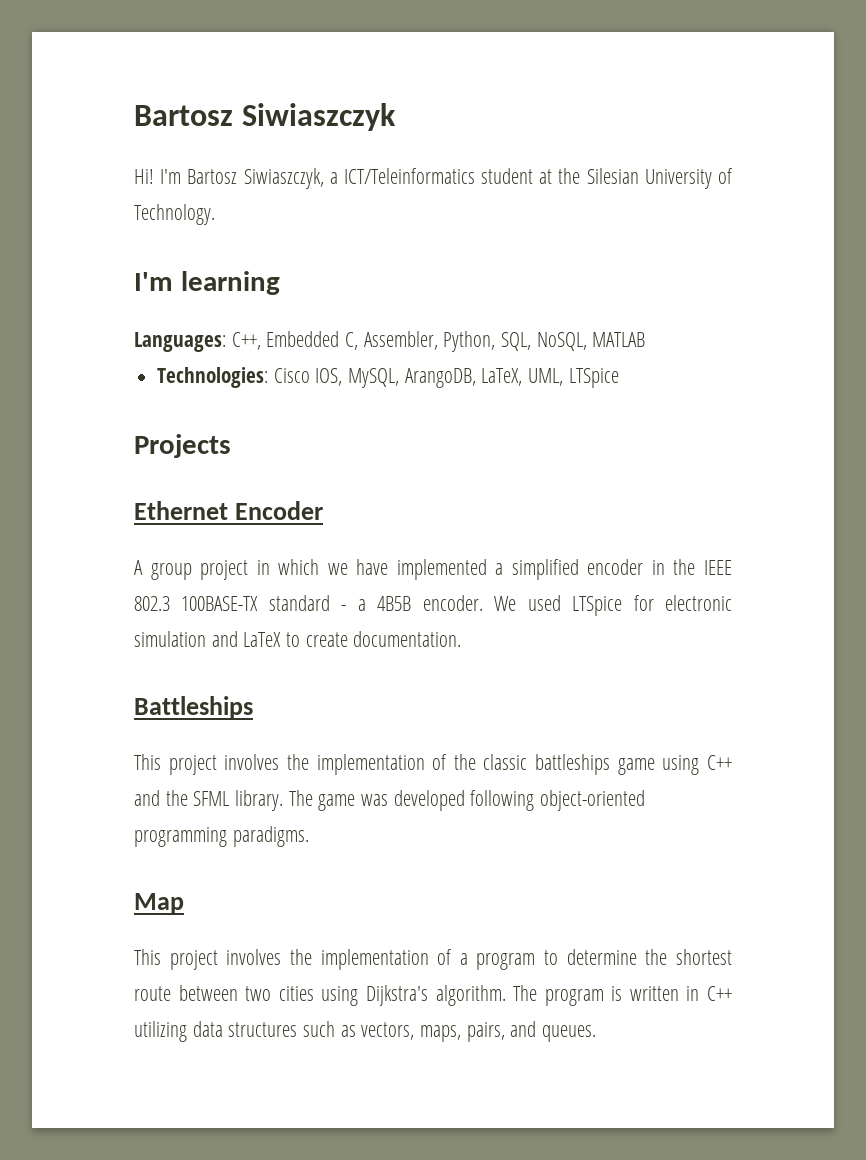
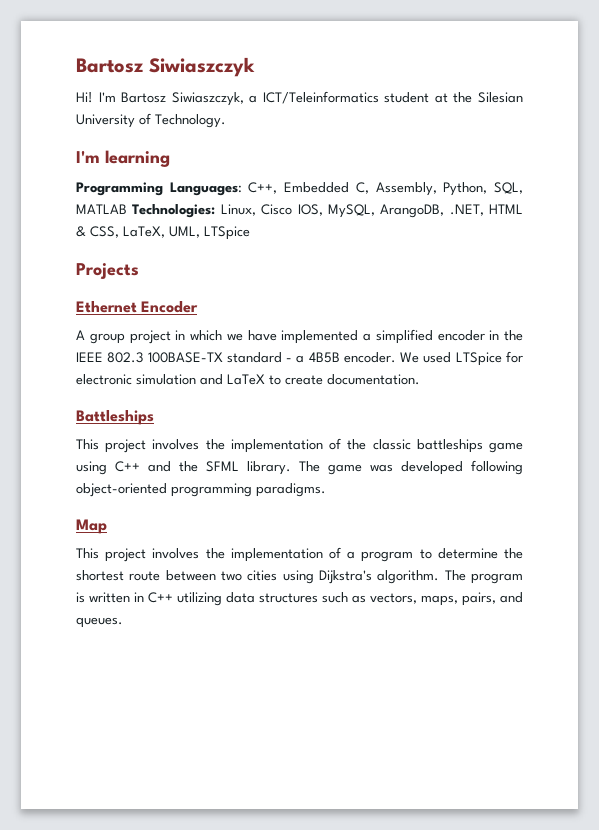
- Languages: C++, Embedded C, Assembler, Python, SQL, NoSQL, MATLAB
- Technologies: Cisco IOS, MySQL, ArangoDB, LaTeX, UML, LTSpice
+ Programming Languages: C++, Embedded C, Assembly, Python, SQL, MATLAB Technologies: Linux, Cisco IOS, MySQL, ArangoDB, .NET, HTML & CSS, LaTeX, UML, LTSpice

